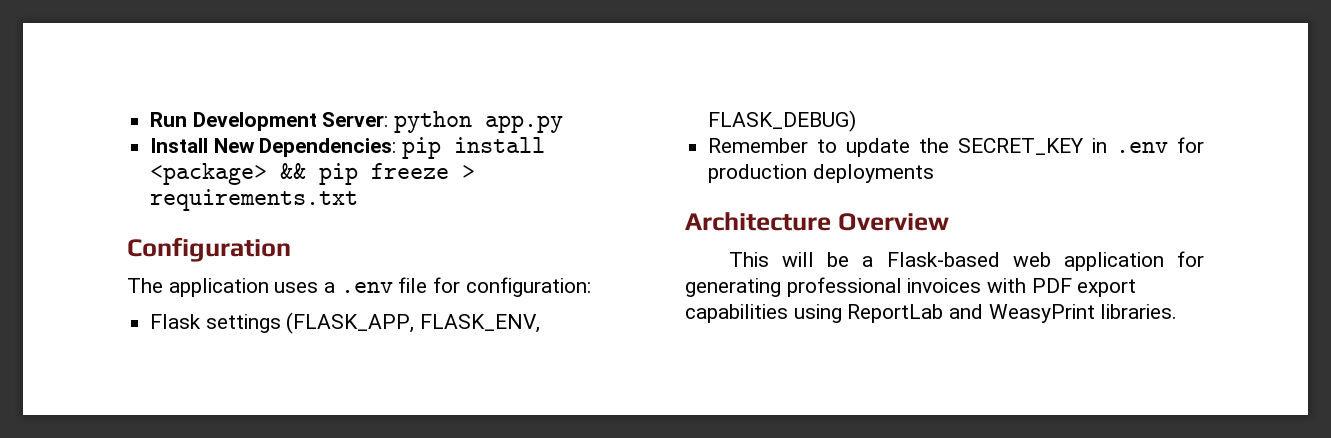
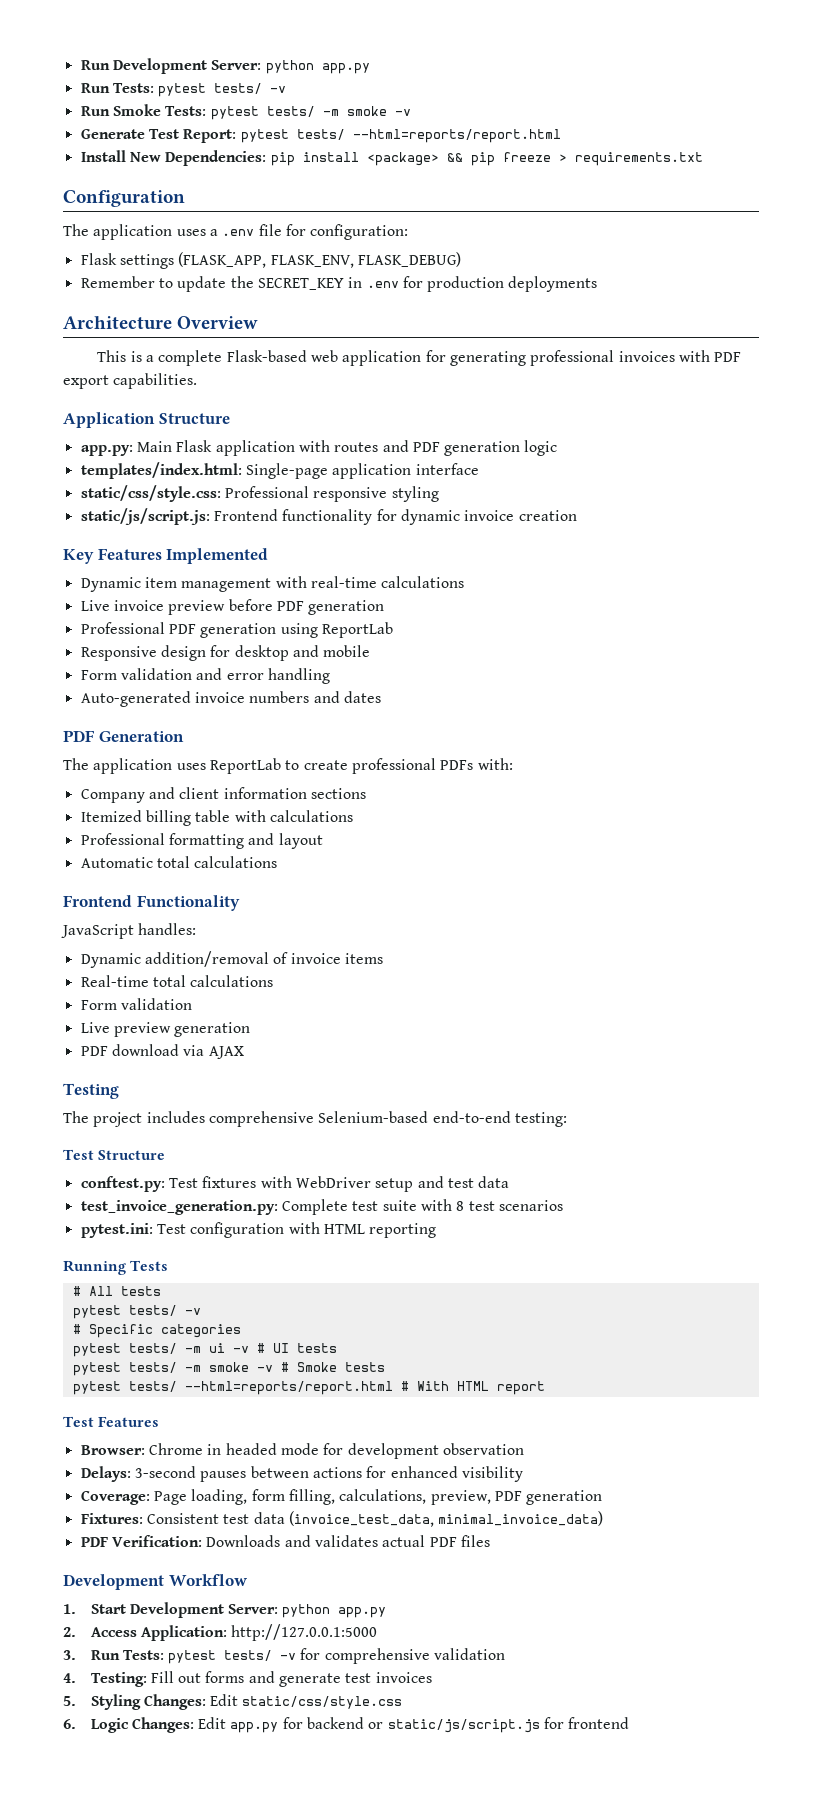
  Run Development Server: python app.py
+ Run Tests: pytest tests/ -v
+ Run Smoke Tests: pytest tests/ -m smoke -v
+ Generate Test Report: pytest tests/ --html=reports/report.html
- This will be a Flask-based web application for generating professional invoices with PDF export capabilities using ReportLab and WeasyPrint libraries.
+ This is a complete Flask-based web application for generating professional invoices with PDF export capabilities.
+ Application Structure
+ app.py: Main Flask application with routes and PDF generation logic
+ templates/index.html: Single-page application interface
+ static/css/style.css: Professional responsive styling
+ static/js/script.js: Frontend functionality for dynamic invoice creation
+ Key Features Implemented
+ Dynamic item management with real-time calculations
+ Live invoice preview before PDF generation
+ Professional PDF generation using ReportLab
+ Responsive design for desktop and mobile
+ Form validation and error handling
+ Auto-generated invoice numbers and dates
+ PDF Generation
+ The application uses ReportLab to create professional PDFs with:
+ Company and client information sections
+ Itemized billing table with calculations
+ Professional formatting and layout
+ Automatic total calculations
+ Frontend Functionality
+ JavaScript handles:
+ Dynamic addition/removal of invoice items
+ Real-time total calculations
+ Form validation
+ Live preview generation
+ PDF download via AJAX
+ Testing
+ The project includes comprehensive Selenium-based end-to-end testing:
+ Test Structure
+ conftest.py: Test fixtures with WebDriver setup and test data
+ test_invoice_generation.py: Complete test suite with 8 test scenarios
+ pytest.ini: Test configuration with HTML reporting
+ Running Tests
+ # All tests
+ pytest tests/ -v
+ # Specific categories
+ pytest tests/ -m ui -v # UI tests
+ pytest tests/ -m smoke -v # Smoke tests
+ pytest tests/ --html=reports/report.html # With HTML report
+ Test Features
+ Browser: Chrome in headed mode for development observation
+ Delays: 3-second pauses between actions for enhanced visibility
+ Coverage: Page loading, form filling, calculations, preview, PDF generation
+ Fixtures: Consistent test data (invoice_test_data, minimal_invoice_data)
+ PDF Verification: Downloads and validates actual PDF files
+ Development Workflow
+ 1. Start Development Server: python app.py
+ 2. Access Application: http://127.0.0.1:5000
+ 3. Run Tests: pytest tests/ -v for comprehensive validation
+ 4. Testing: Fill out forms and generate test invoices
+ 5. Styling Changes: Edit static/css/style.css
+ 6. Logic Changes: Edit app.py for backend or static/js/script.js for frontend

